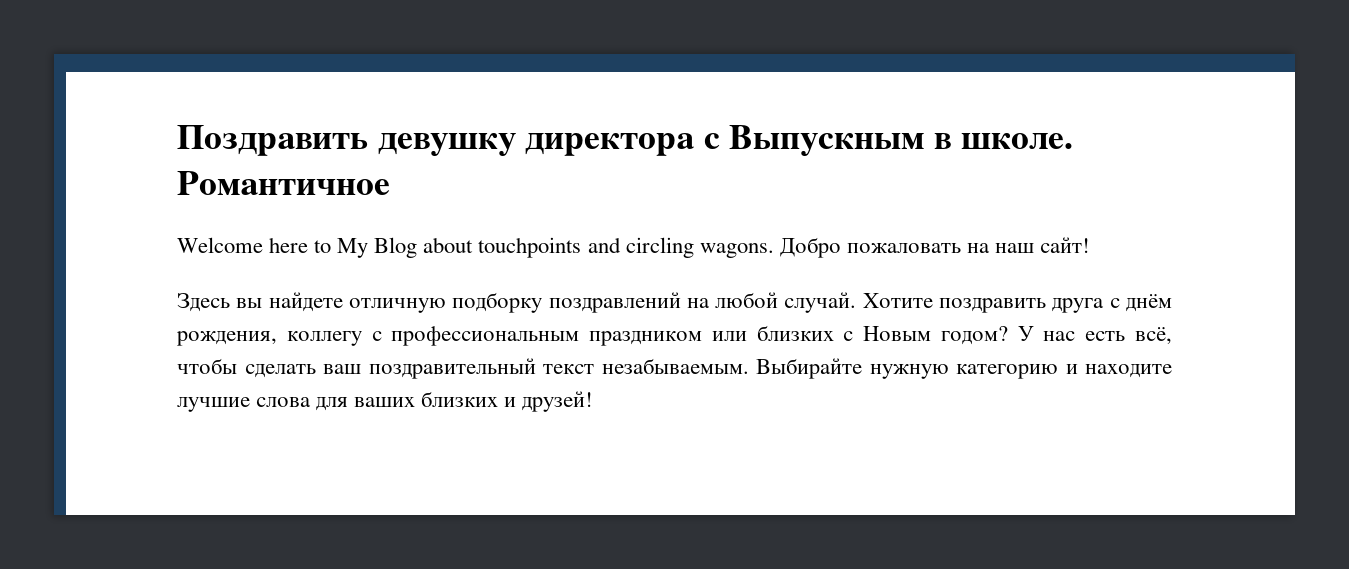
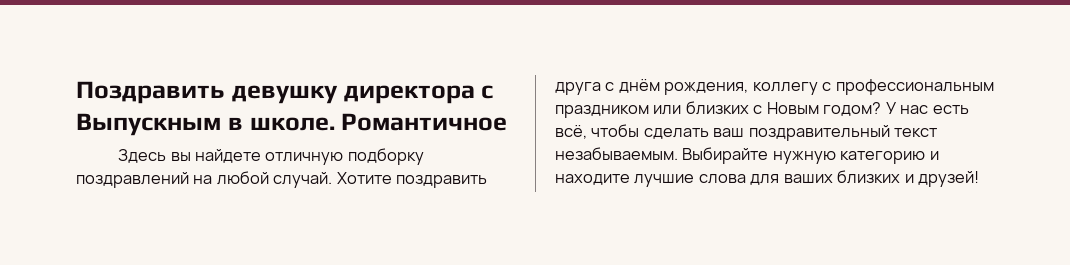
- Welcome here to My Blog about touchpoints and circling wagons. Добро пожаловать на наш сайт!

